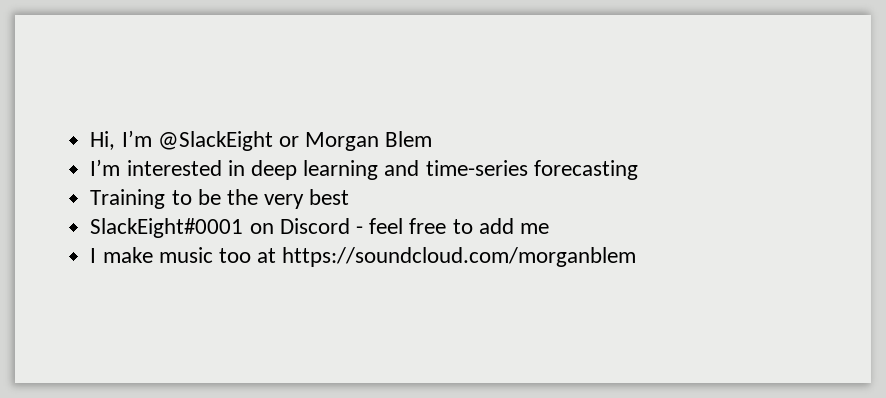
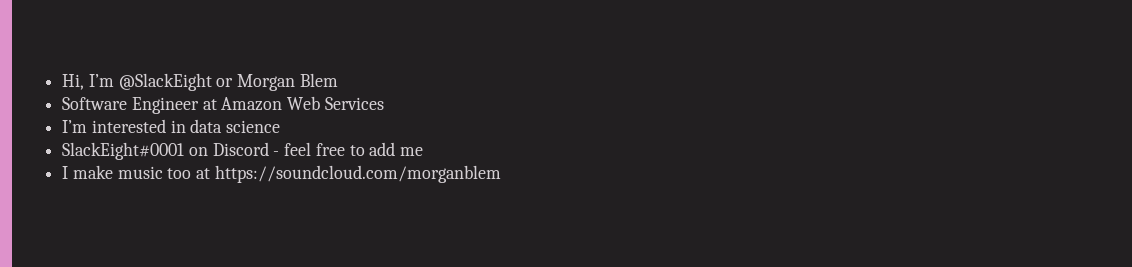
- I’m interested in deep learning and time-series forecasting
- Training to be the very best
+ Software Engineer at Amazon Web Services
+ I’m interested in data science

